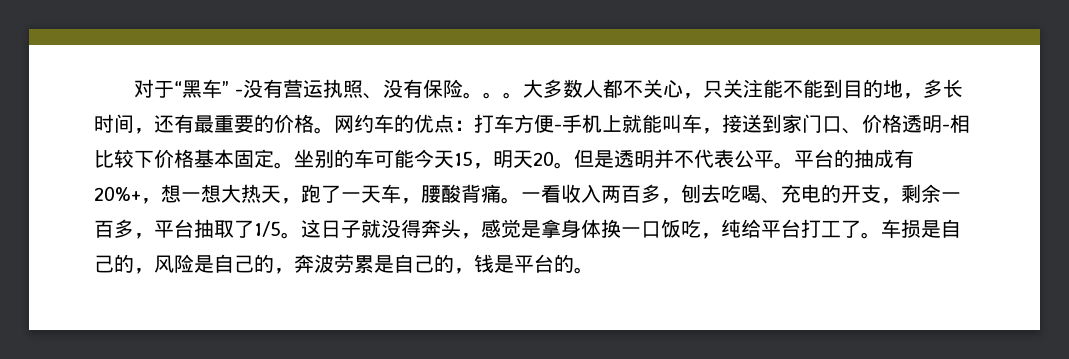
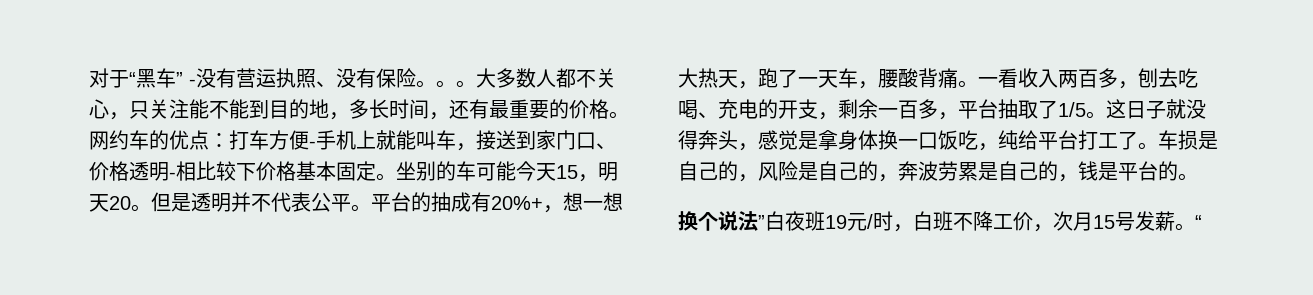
+ 换个说法”白夜班19元/时，白班不降工价，次月15号发薪。“

